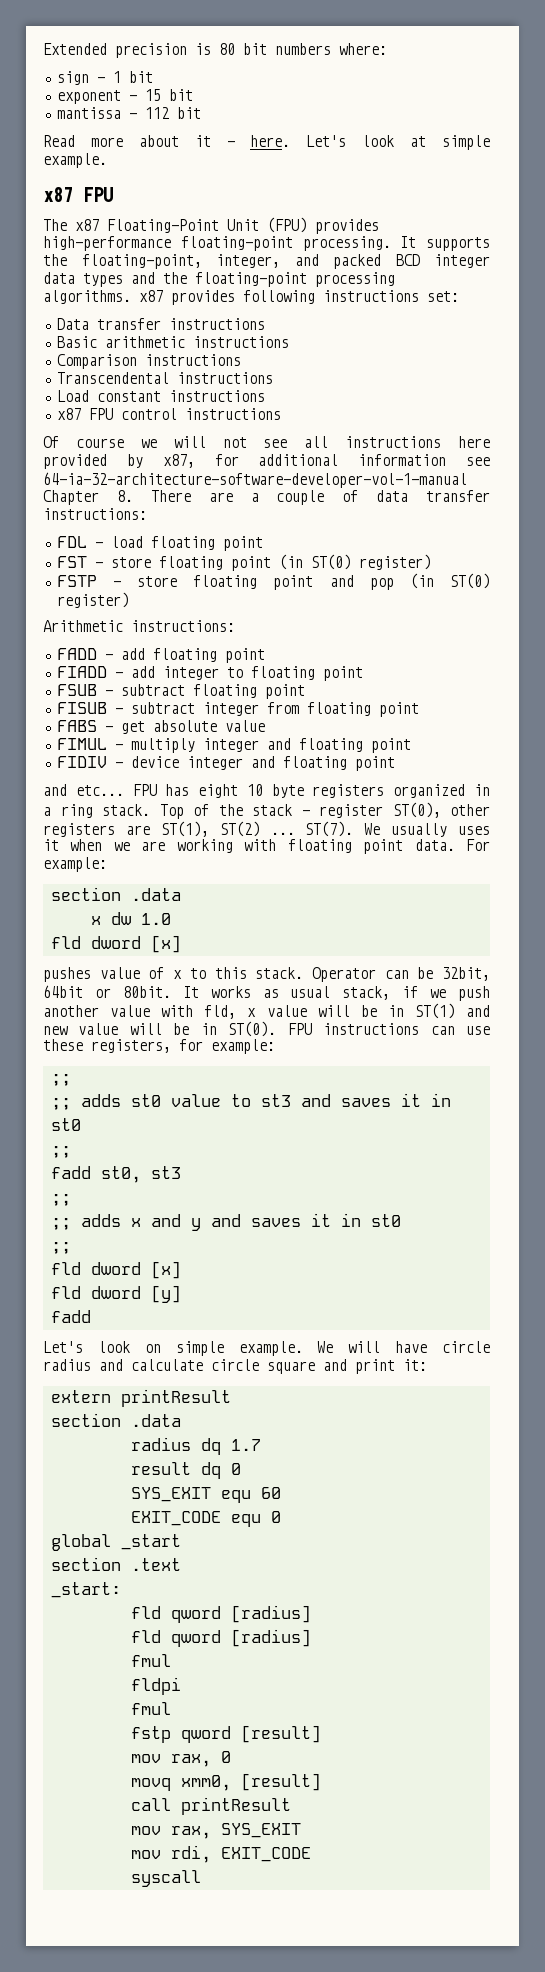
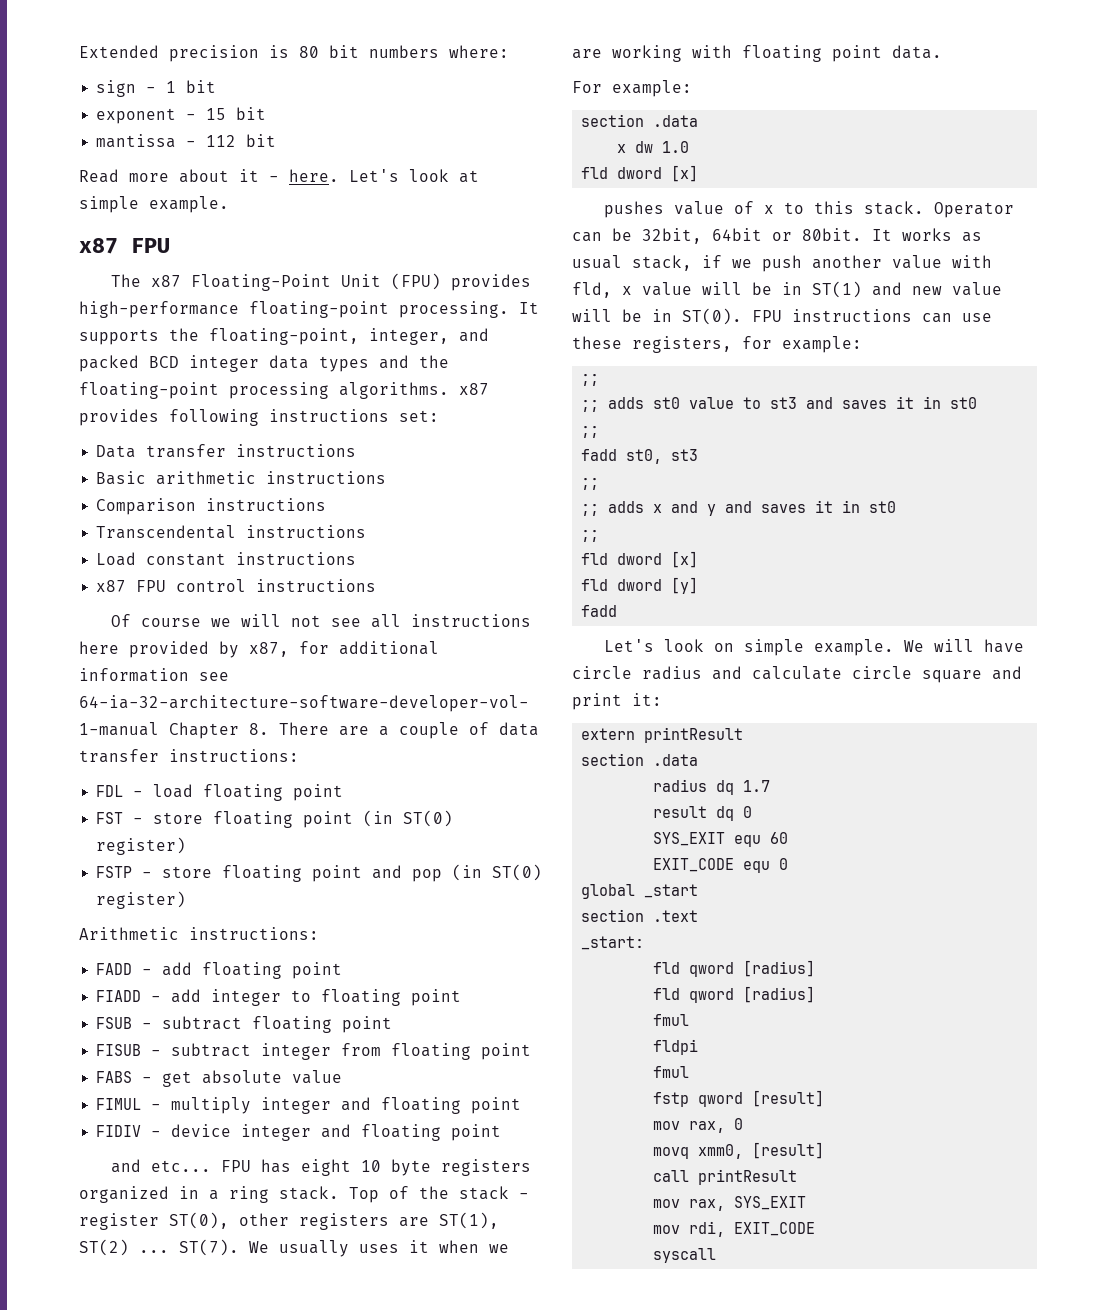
- We usually uses it when we are working with floating point data. For example:
+ We usually uses it when we are working with floating point data.
+ For example:

